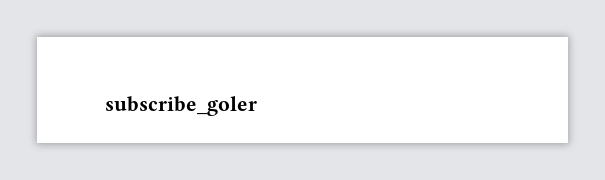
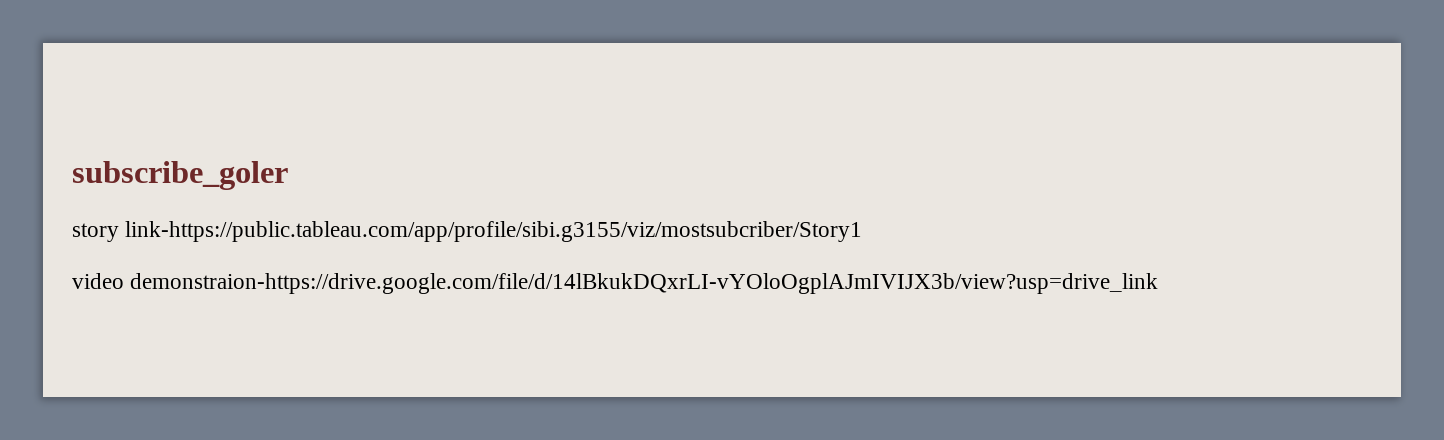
+ story link-https://public.tableau.com/app/profile/sibi.g3155/viz/mostsubcriber/Story1
+ video demonstraion-https://drive.google.com/file/d/14lBkukDQxrLI-vYOloOgplAJmIVIJX3b/view?usp=drive_link

